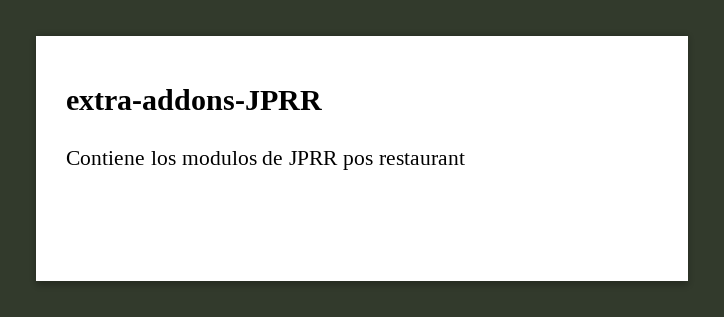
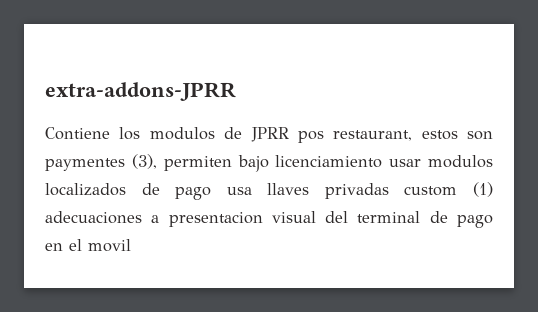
- Contiene los modulos de JPRR pos restaurant
+ Contiene los modulos de JPRR pos restaurant, estos son paymentes (3), permiten bajo licenciamiento usar modulos localizados de pago usa llaves privadas custom (1) adecuaciones a presentacion visual del terminal de pago en el movil

